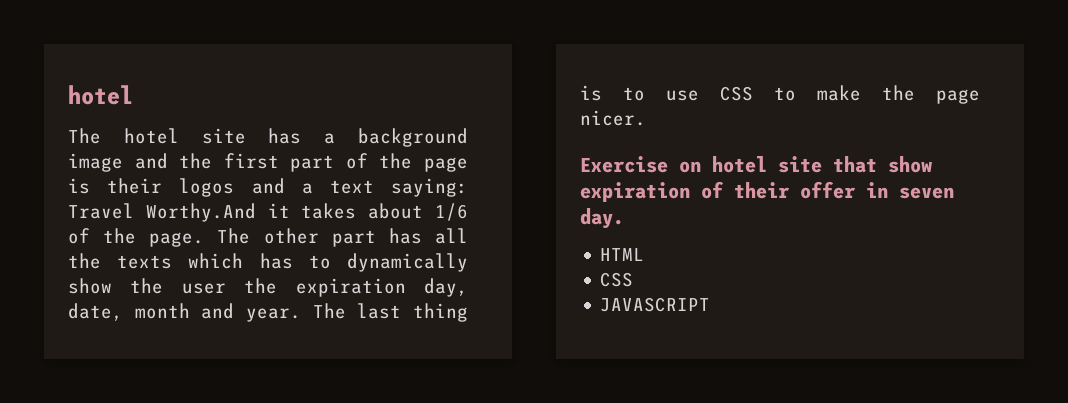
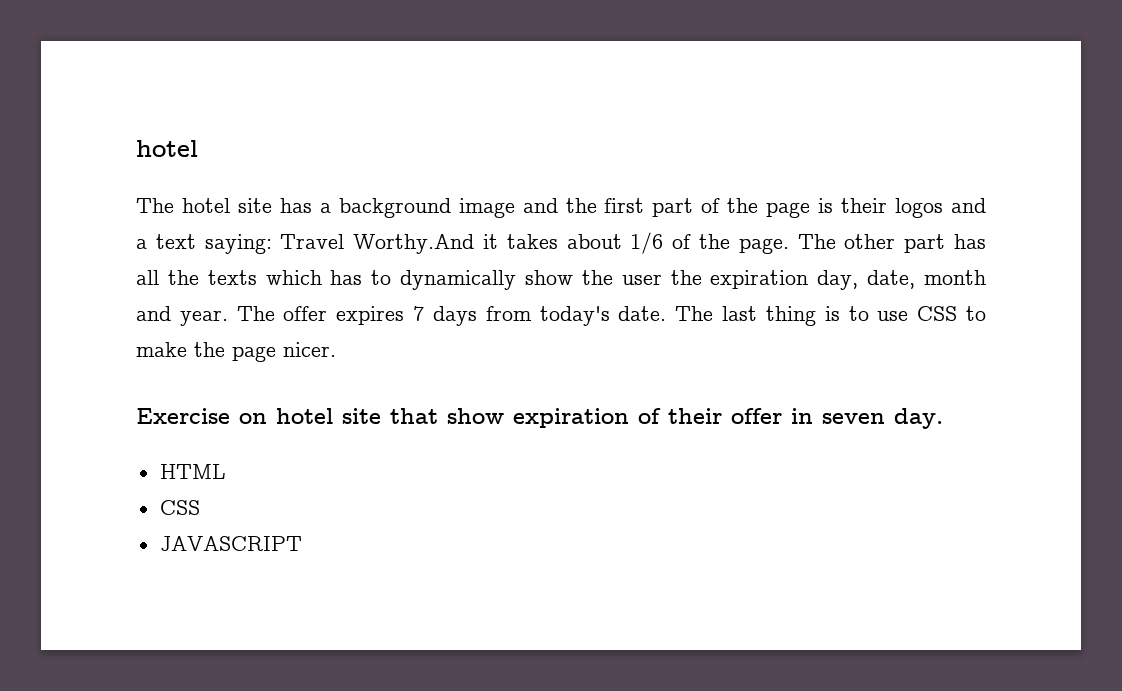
- The last thing is to use CSS to make the page nicer.
+ The offer expires 7 days from today's date. The last thing is to use CSS to make the page nicer.

